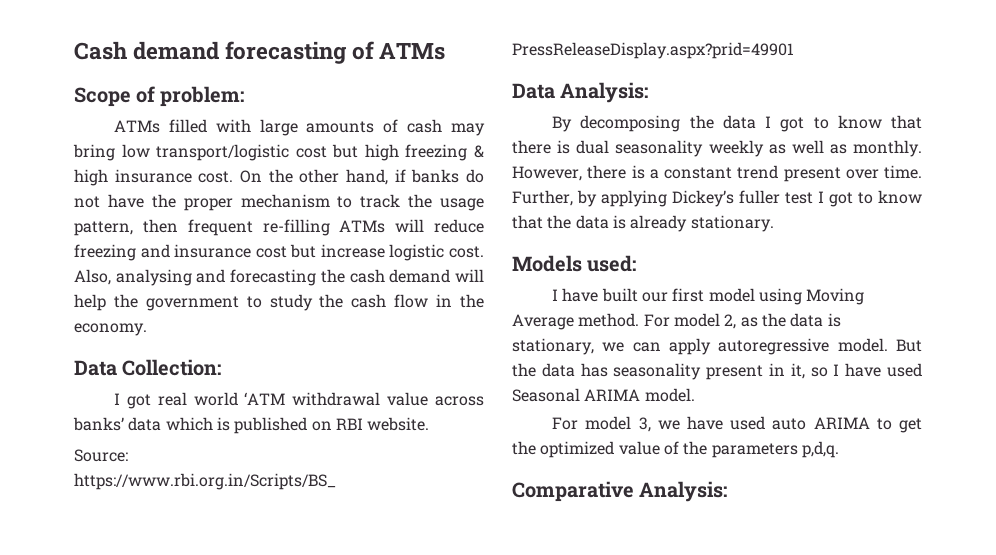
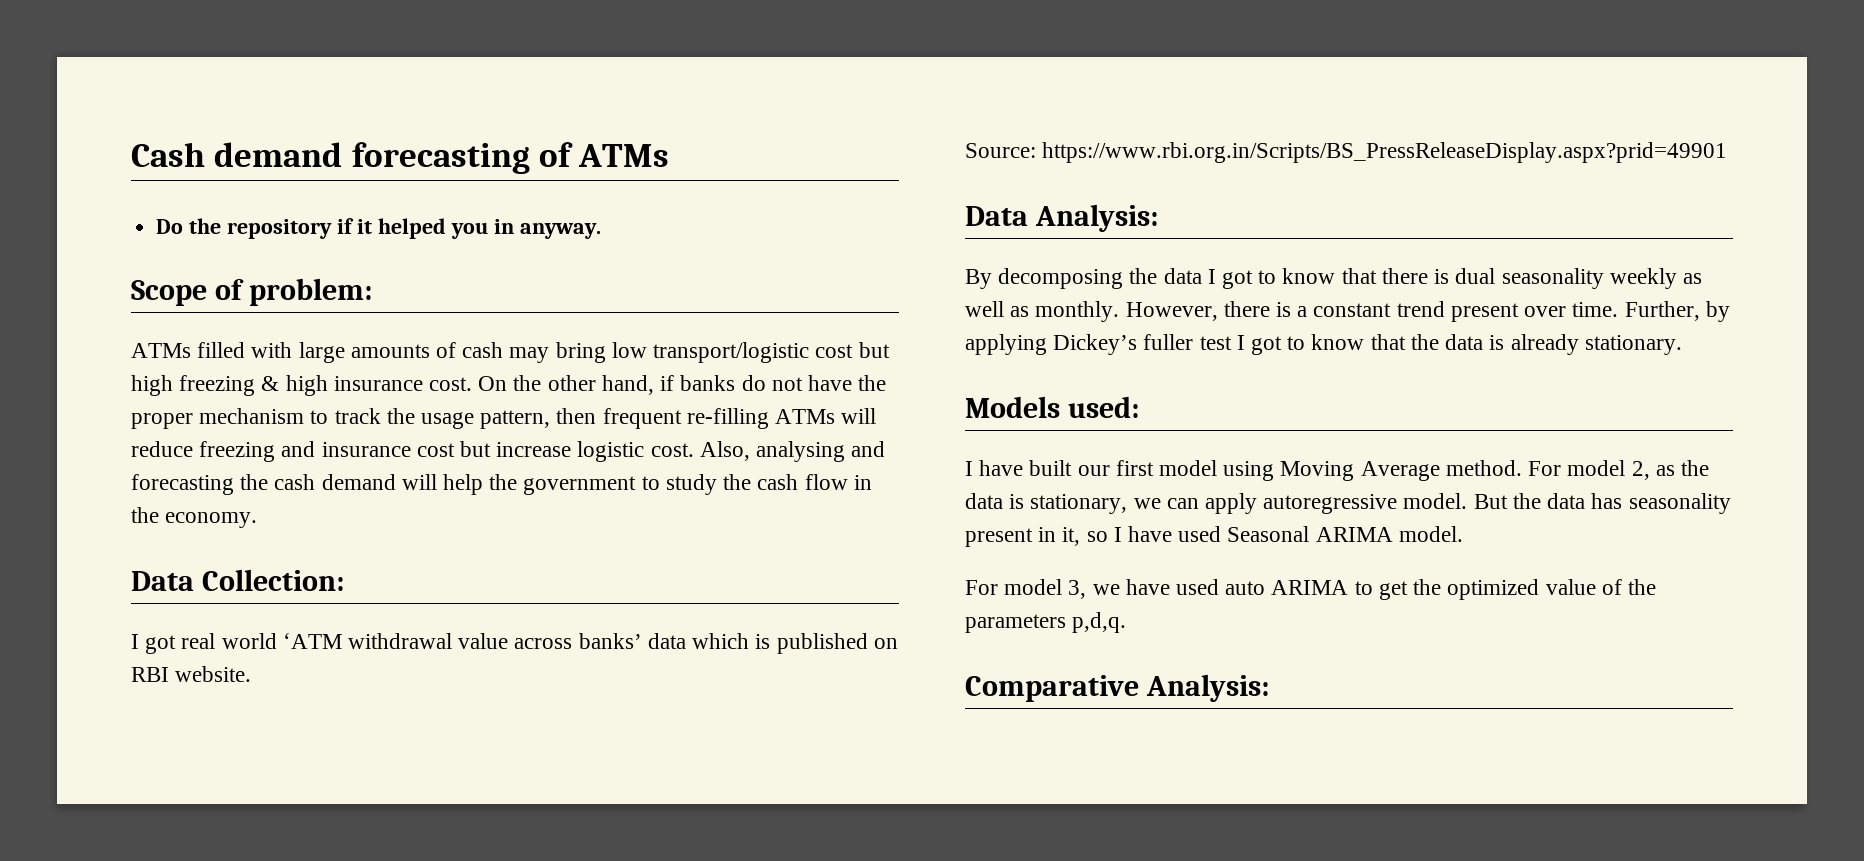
+ Do the repository if it helped you in anyway.

